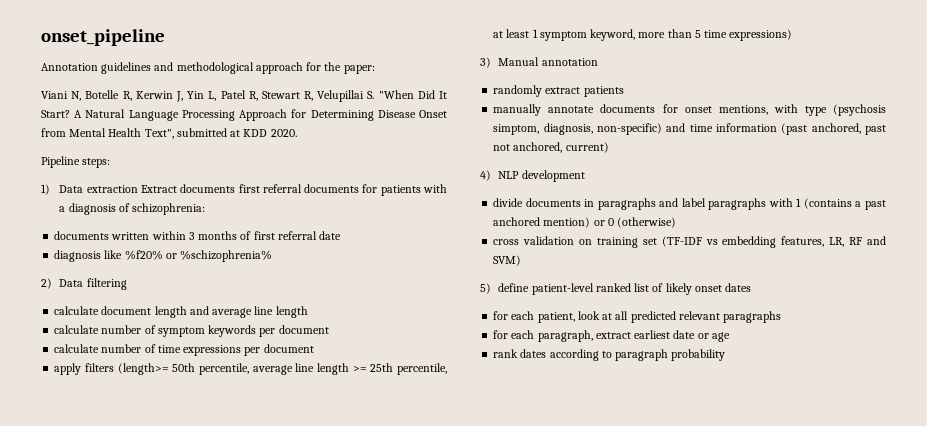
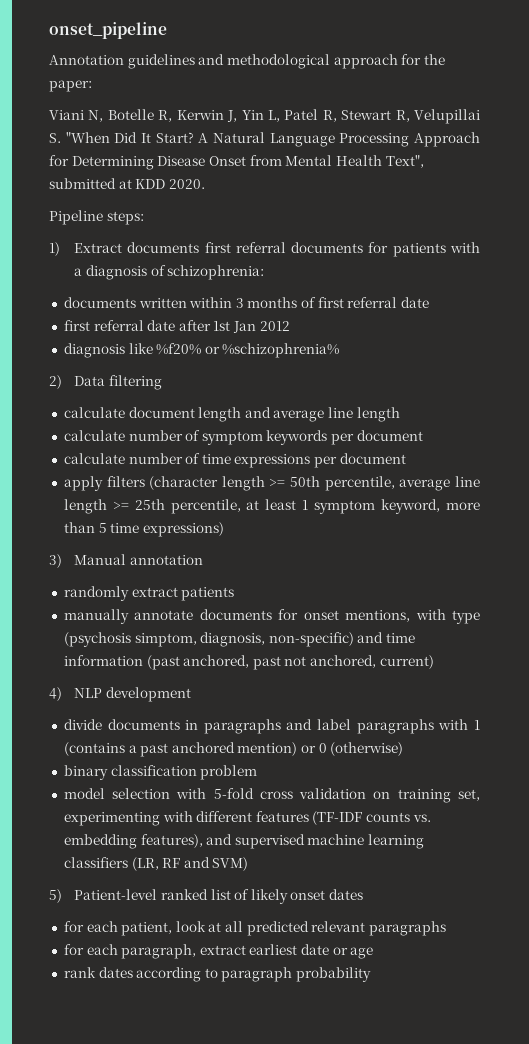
- 1) Data extraction Extract documents first referral documents for patients with a diagnosis of schizophrenia:
+ 1) Extract documents first referral documents for patients with a diagnosis of schizophrenia:
+ first referral date after 1st Jan 2012
- apply filters (length>= 50th percentile, average line length >= 25th percentile, at least 1 symptom keyword, more than 5 time expressions)
+ apply filters (character length >= 50th percentile, average line length >= 25th percentile, at least 1 symptom keyword, more than 5 time expressions)
- cross validation on training set (TF-IDF vs embedding features, LR, RF and SVM)
+ binary classification problem
+ model selection with 5-fold cross validation on training set, experimenting with different features (TF-IDF counts vs. embedding features), and supervised machine learning classifiers (LR, RF and SVM)
- 5) define patient-level ranked list of likely onset dates
+ 5) Patient-level ranked list of likely onset dates

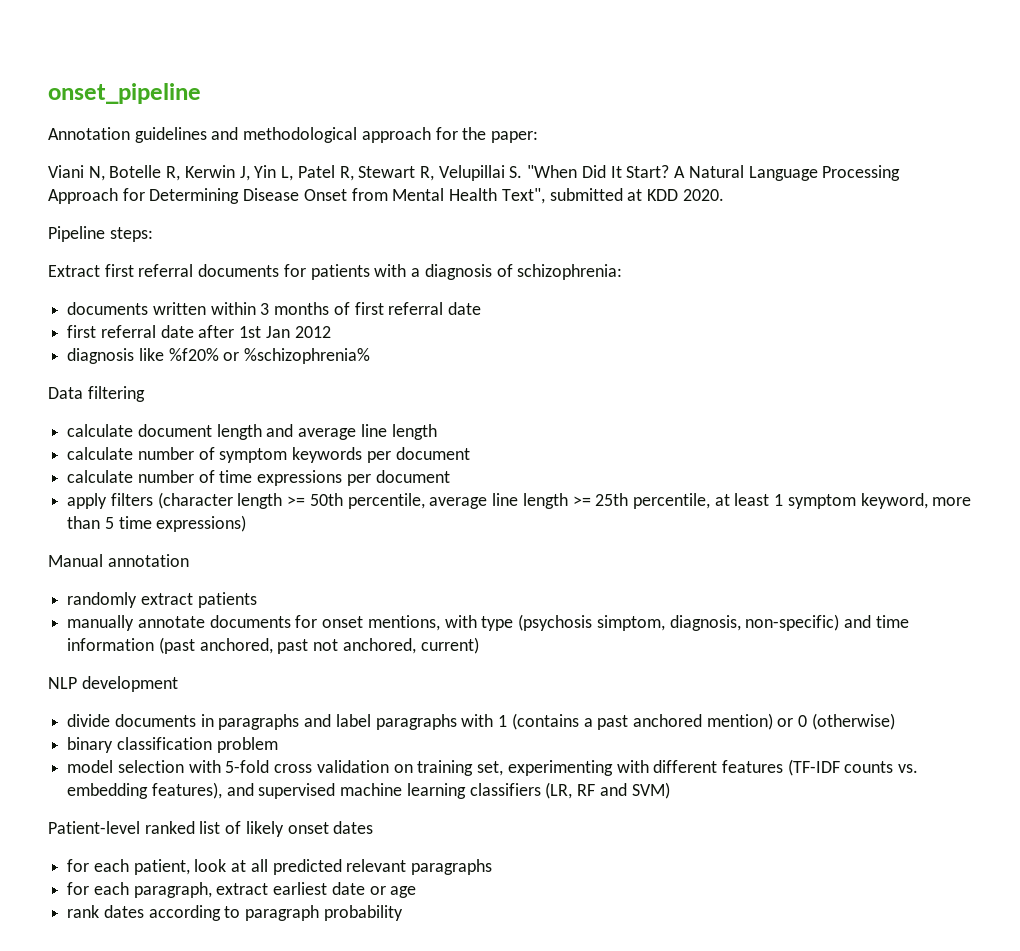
- 1) Extract documents first referral documents for patients with a diagnosis of schizophrenia:
+ Extract first referral documents for patients with a diagnosis of schizophrenia:
- 2) Data filtering
+ Data filtering
- 3) Manual annotation
+ Manual annotation
- 4) NLP development
+ NLP development
- 5) Patient-level ranked list of likely onset dates
+ Patient-level ranked list of likely onset dates

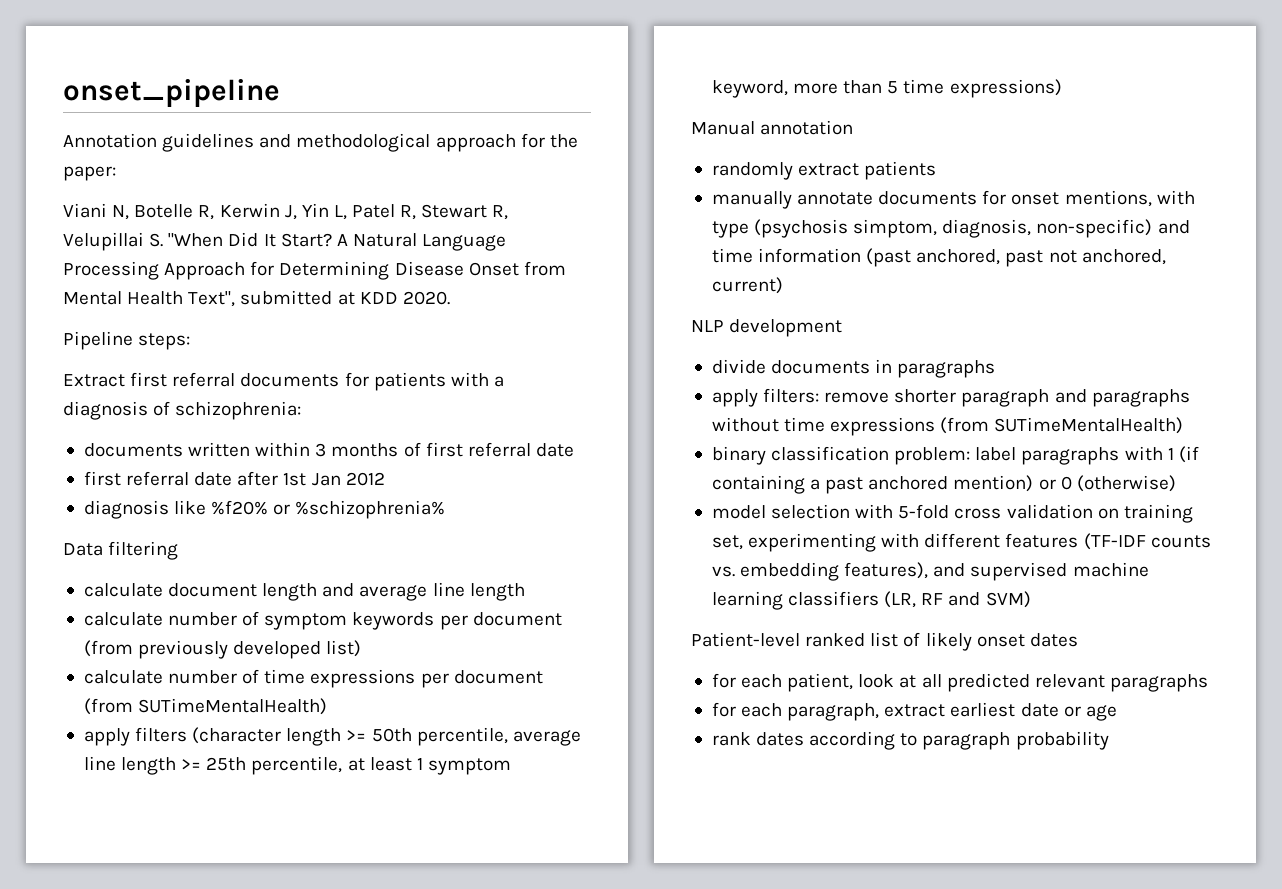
- calculate number of symptom keywords per document
+ calculate number of symptom keywords per document (from previously developed list)
- calculate number of time expressions per document
+ calculate number of time expressions per document (from SUTimeMentalHealth)
- divide documents in paragraphs and label paragraphs with 1 (contains a past anchored mention) or 0 (otherwise)
+ divide documents in paragraphs
+ apply filters: remove shorter paragraph and paragraphs without time expressions (from SUTimeMentalHealth)
+ binary classification problem: label paragraphs with 1 (if containing a past anchored mention) or 0 (otherwise)
- binary classification problem

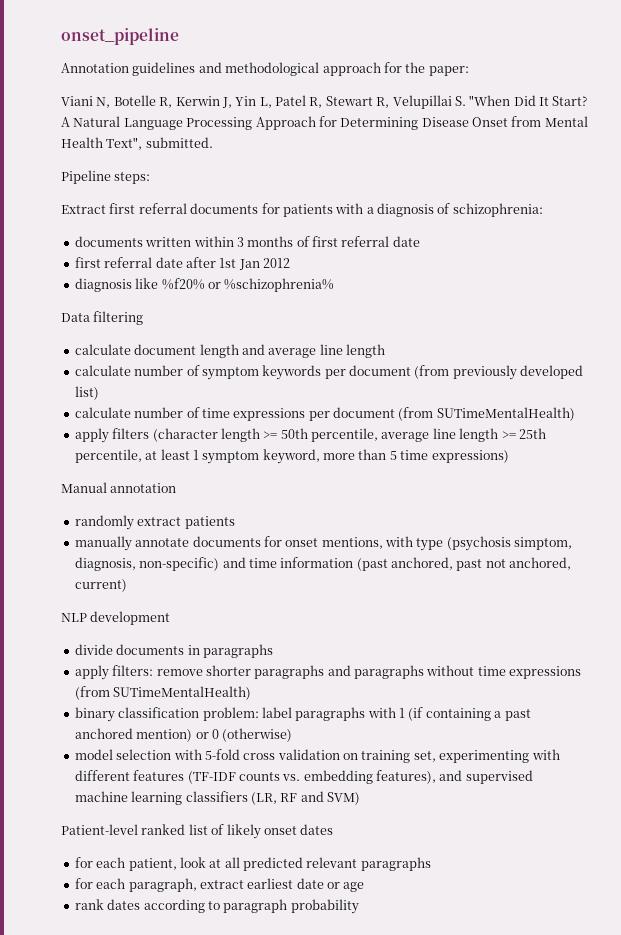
- A Natural Language Processing Approach for Determining Disease Onset from Mental Health Text", submitted at KDD 2020.
+ A Natural Language Processing Approach for Determining Disease Onset from Mental Health Text", submitted.
- apply filters: remove shorter paragraph and paragraphs without time expressions (from SUTimeMentalHealth)
+ apply filters: remove shorter paragraphs and paragraphs without time expressions (from SUTimeMentalHealth)

